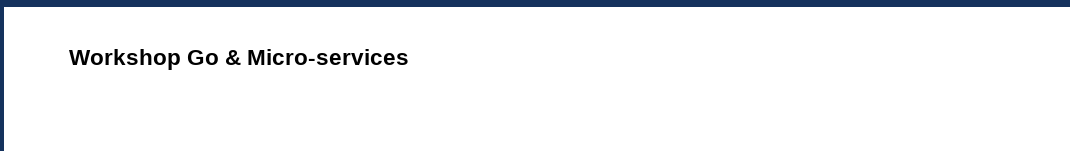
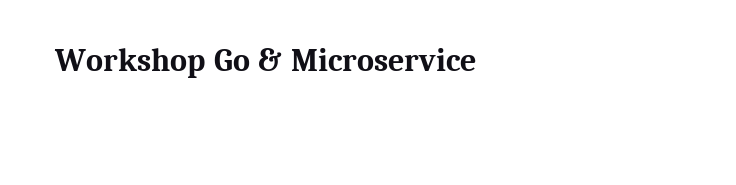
- Workshop Go & Micro-services
+ Workshop Go & Microservice

